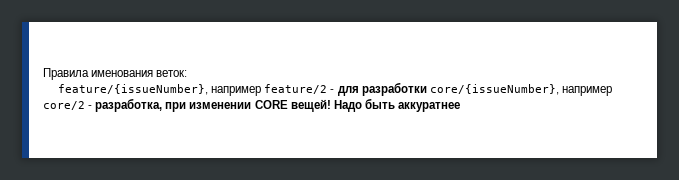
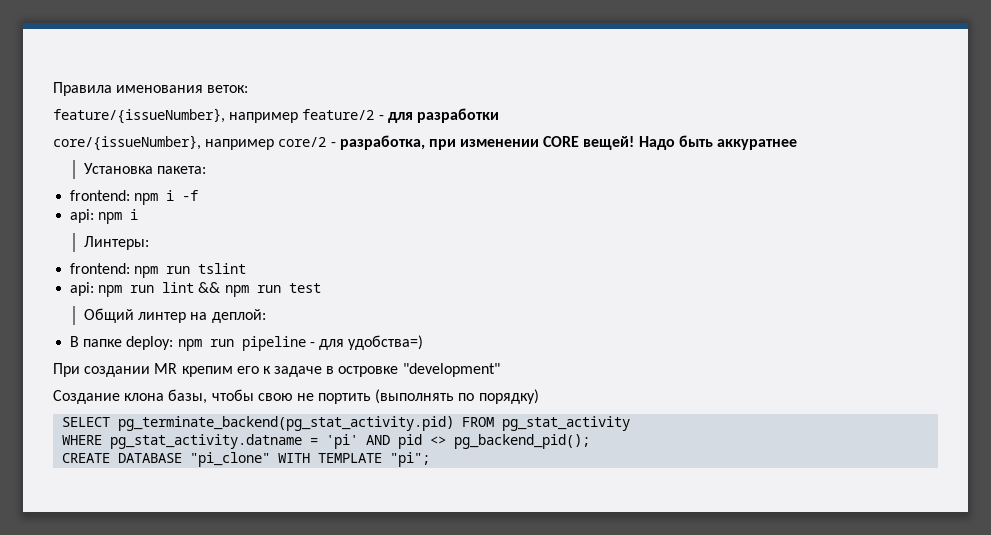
- feature/{issueNumber}, например feature/2 - для разработки core/{issueNumber}, например core/2 - разработка, при изменении CORE вещей!
+ feature/{issueNumber}, например feature/2 - для разработки
+ core/{issueNumber}, например core/2 - разработка, при изменении CORE вещей!
+ Установка пакета:
+ frontend: npm i -f
+ api: npm i
+ Линтеры:
+ frontend: npm run tslint
+ api: npm run lint && npm run test
+ Общий линтер на деплой:
+ В папке deploy: npm run pipeline - для удобства=)
+ При создании MR крепим его к задаче в островке "development"
+ Создание клона базы, чтобы свою не портить (выполнять по порядку)
+ SELECT pg_terminate_backend(pg_stat_activity.pid) FROM pg_stat_activity
+ WHERE pg_stat_activity.datname = 'pi' AND pid <> pg_backend_pid();
+ CREATE DATABASE "pi_clone" WITH TEMPLATE "pi";

